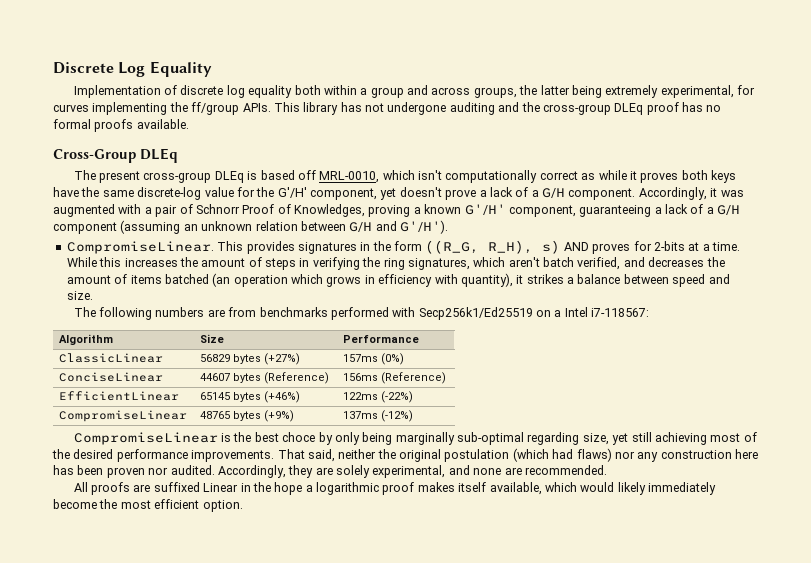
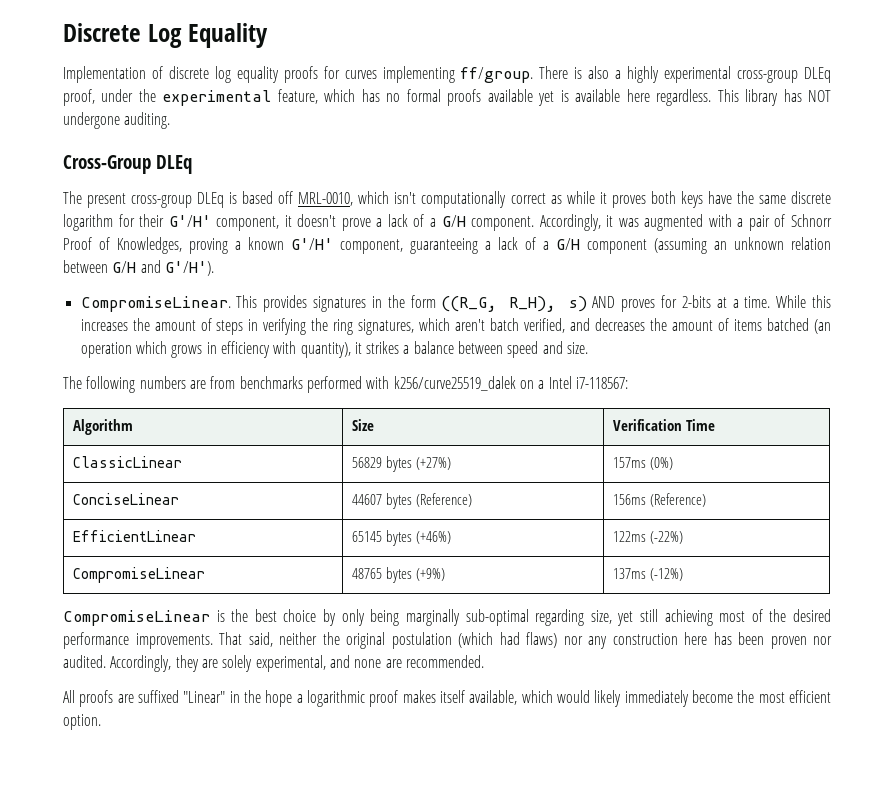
- Implementation of discrete log equality both within a group and across groups, the latter being extremely experimental, for curves implementing the ff/group APIs. This library has not undergone auditing and the cross-group DLEq proof has no formal proofs available.
+ Implementation of discrete log equality proofs for curves implementing ff/group. There is also a highly experimental cross-group DLEq proof, under the experimental feature, which has no formal proofs available yet is available here regardless. This library has NOT undergone auditing.
- The present cross-group DLEq is based off MRL-0010, which isn't computationally correct as while it proves both keys have the same discrete-log value for the G'/H' component, yet doesn't prove a lack of a G/H component.
+ The present cross-group DLEq is based off MRL-0010, which isn't computationally correct as while it proves both keys have the same discrete logarithm for their G'/H' component, it doesn't prove a lack of a G/H component.
- The following numbers are from benchmarks performed with Secp256k1/Ed25519 on a Intel i7-118567:
+ The following numbers are from benchmarks performed with k256/curve25519_dalek on a Intel i7-118567:
- Algorithm | Size | Performance
+ Algorithm | Size | Verification Time
- CompromiseLinear is the best choce by only being marginally sub-optimal regarding size, yet still achieving most of the desired performance improvements.
+ CompromiseLinear is the best choice by only being marginally sub-optimal regarding size, yet still achieving most of the desired performance improvements.
- All proofs are suffixed Linear in the hope a logarithmic proof makes itself available, which would likely immediately become the most efficient option.
+ All proofs are suffixed "Linear" in the hope a logarithmic proof makes itself available, which would likely immediately become the most efficient option.

